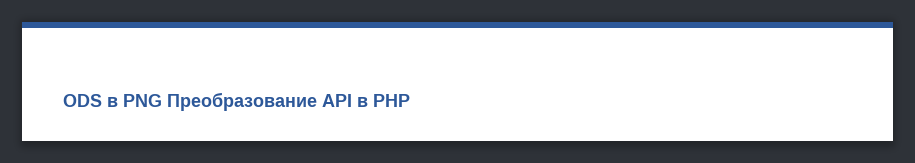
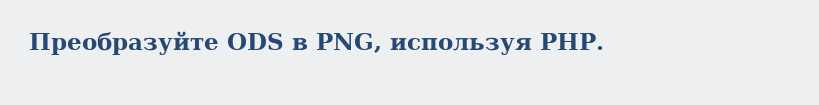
- ODS в PNG Преобразование API в PHP
+ Преобразуйте ODS в PNG, используя PHP.

